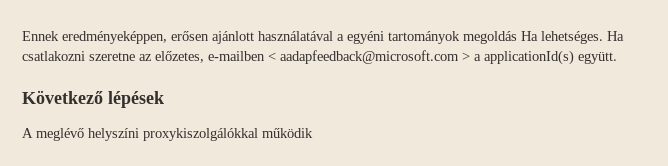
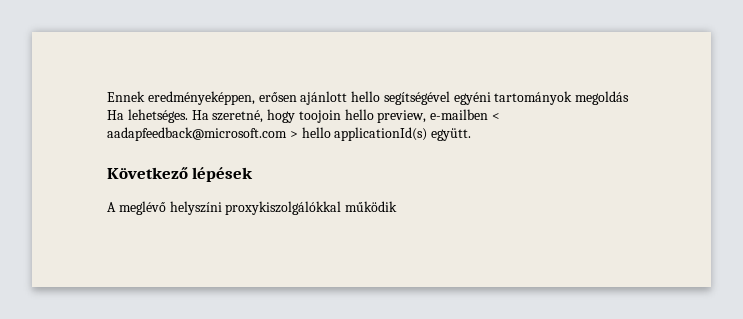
- Ennek eredményeképpen, erősen ajánlott használatával a egyéni tartományok megoldás Ha lehetséges.
+ Ennek eredményeképpen, erősen ajánlott hello segítségével egyéni tartományok megoldás Ha lehetséges.
- Ha csatlakozni szeretne az előzetes, e-mailben < aadapfeedback@microsoft.com > a applicationId(s) együtt.
+ Ha szeretné, hogy toojoin hello preview, e-mailben < aadapfeedback@microsoft.com > hello applicationId(s) együtt.

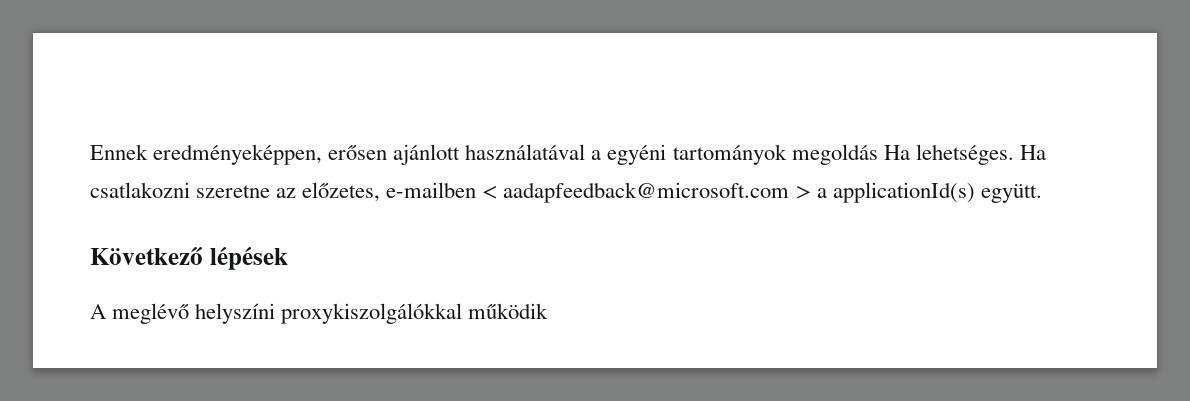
- Ennek eredményeképpen, erősen ajánlott hello segítségével egyéni tartományok megoldás Ha lehetséges.
+ Ennek eredményeképpen, erősen ajánlott használatával a egyéni tartományok megoldás Ha lehetséges.
- Ha szeretné, hogy toojoin hello preview, e-mailben < aadapfeedback@microsoft.com > hello applicationId(s) együtt.
+ Ha csatlakozni szeretne az előzetes, e-mailben < aadapfeedback@microsoft.com > a applicationId(s) együtt.

